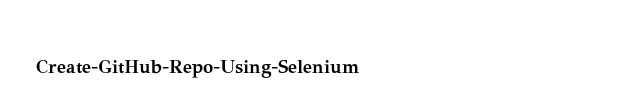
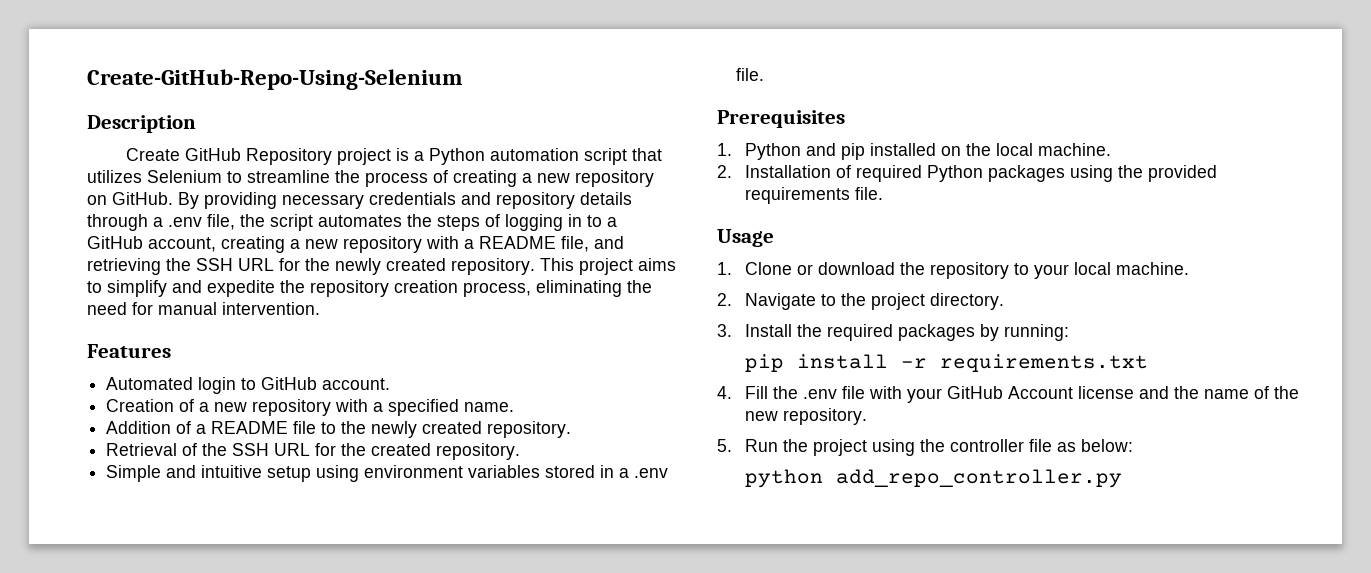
+ Description
+ Create GitHub Repository project is a Python automation script that utilizes Selenium to streamline the process of creating a new repository on GitHub. By providing necessary credentials and repository details through a .env file, the script automates the steps of logging in to a GitHub account, creating a new repository with a README file, and retrieving the SSH URL for the newly created repository. This project aims to simplify and expedite the repository creation process, eliminating the need for manual intervention.
+ Features
+ Automated login to GitHub account.
+ Creation of a new repository with a specified name.
+ Addition of a README file to the newly created repository.
+ Retrieval of the SSH URL for the created repository.
+ Simple and intuitive setup using environment variables stored in a .env file.
+ Prerequisites
+ 1. Python and pip installed on the local machine.
+ 2. Installation of required Python packages using the provided requirements file.
+ Usage
+ 1. Clone or download the repository to your local machine.
+ 2. Navigate to the project directory.
+ 3. Install the required packages by running:
+ pip install -r requirements.txt
+ 4. Fill the .env file with your GitHub Account license and the name of the new repository.
+ 5. Run the project using the controller file as below:
+ python add_repo_controller.py

